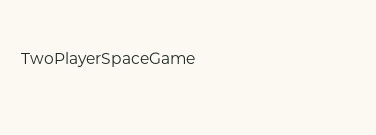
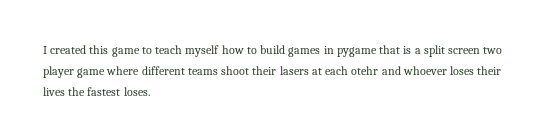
- TwoPlayerSpaceGame
+ I created this game to teach myself how to build games in pygame that is a split screen two player game where different teams shoot their lasers at each otehr and whoever loses their lives the fastest loses.

